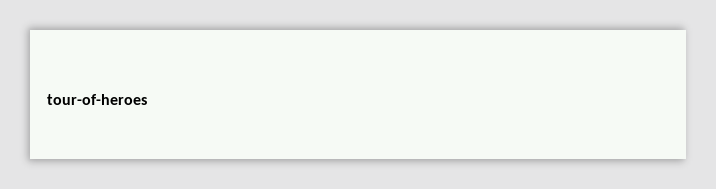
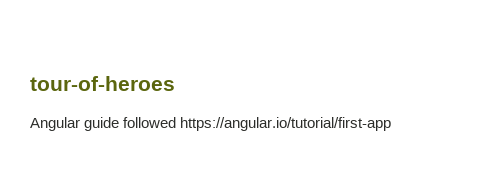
+ Angular guide followed https://angular.io/tutorial/first-app

